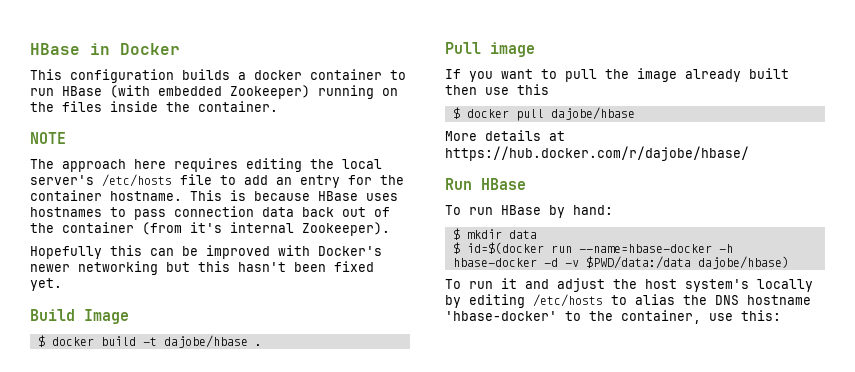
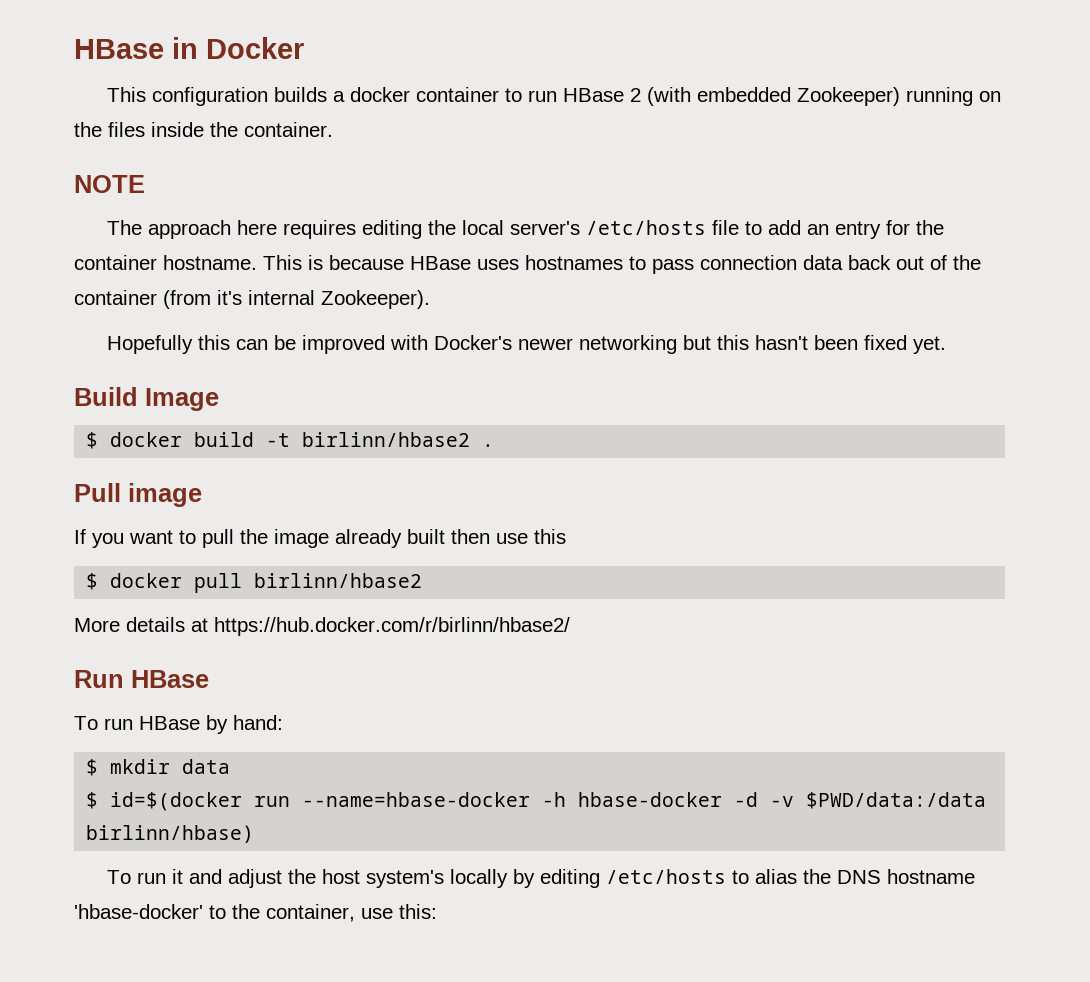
- This configuration builds a docker container to run HBase (with embedded Zookeeper) running on the files inside the container.
+ This configuration builds a docker container to run HBase 2 (with embedded Zookeeper) running on the files inside the container.
- $ docker build -t dajobe/hbase .
+ $ docker build -t birlinn/hbase2 .
- $ docker pull dajobe/hbase
+ $ docker pull birlinn/hbase2
- More details at https://hub.docker.com/r/dajobe/hbase/
+ More details at https://hub.docker.com/r/birlinn/hbase2/
- $ id=$(docker run --name=hbase-docker -h hbase-docker -d -v $PWD/data:/data dajobe/hbase)
+ $ id=$(docker run --name=hbase-docker -h hbase-docker -d -v $PWD/data:/data birlinn/hbase)

